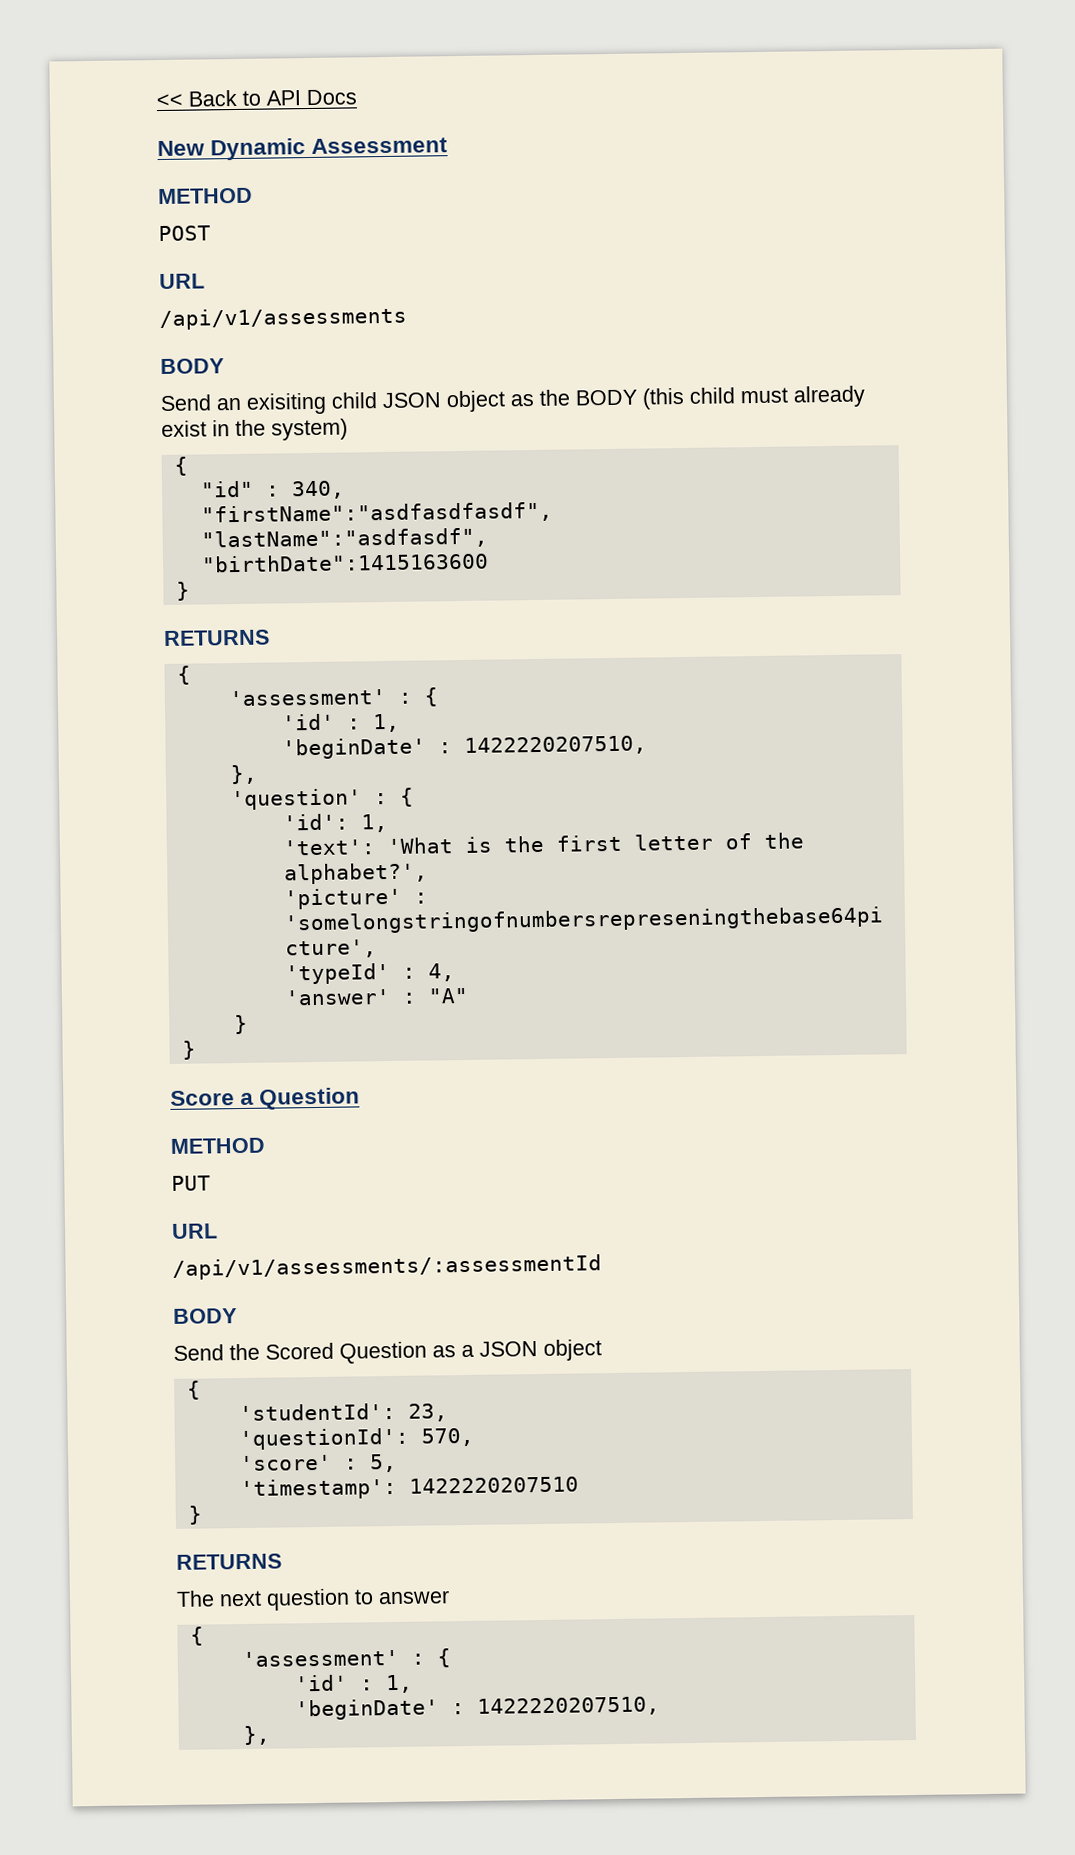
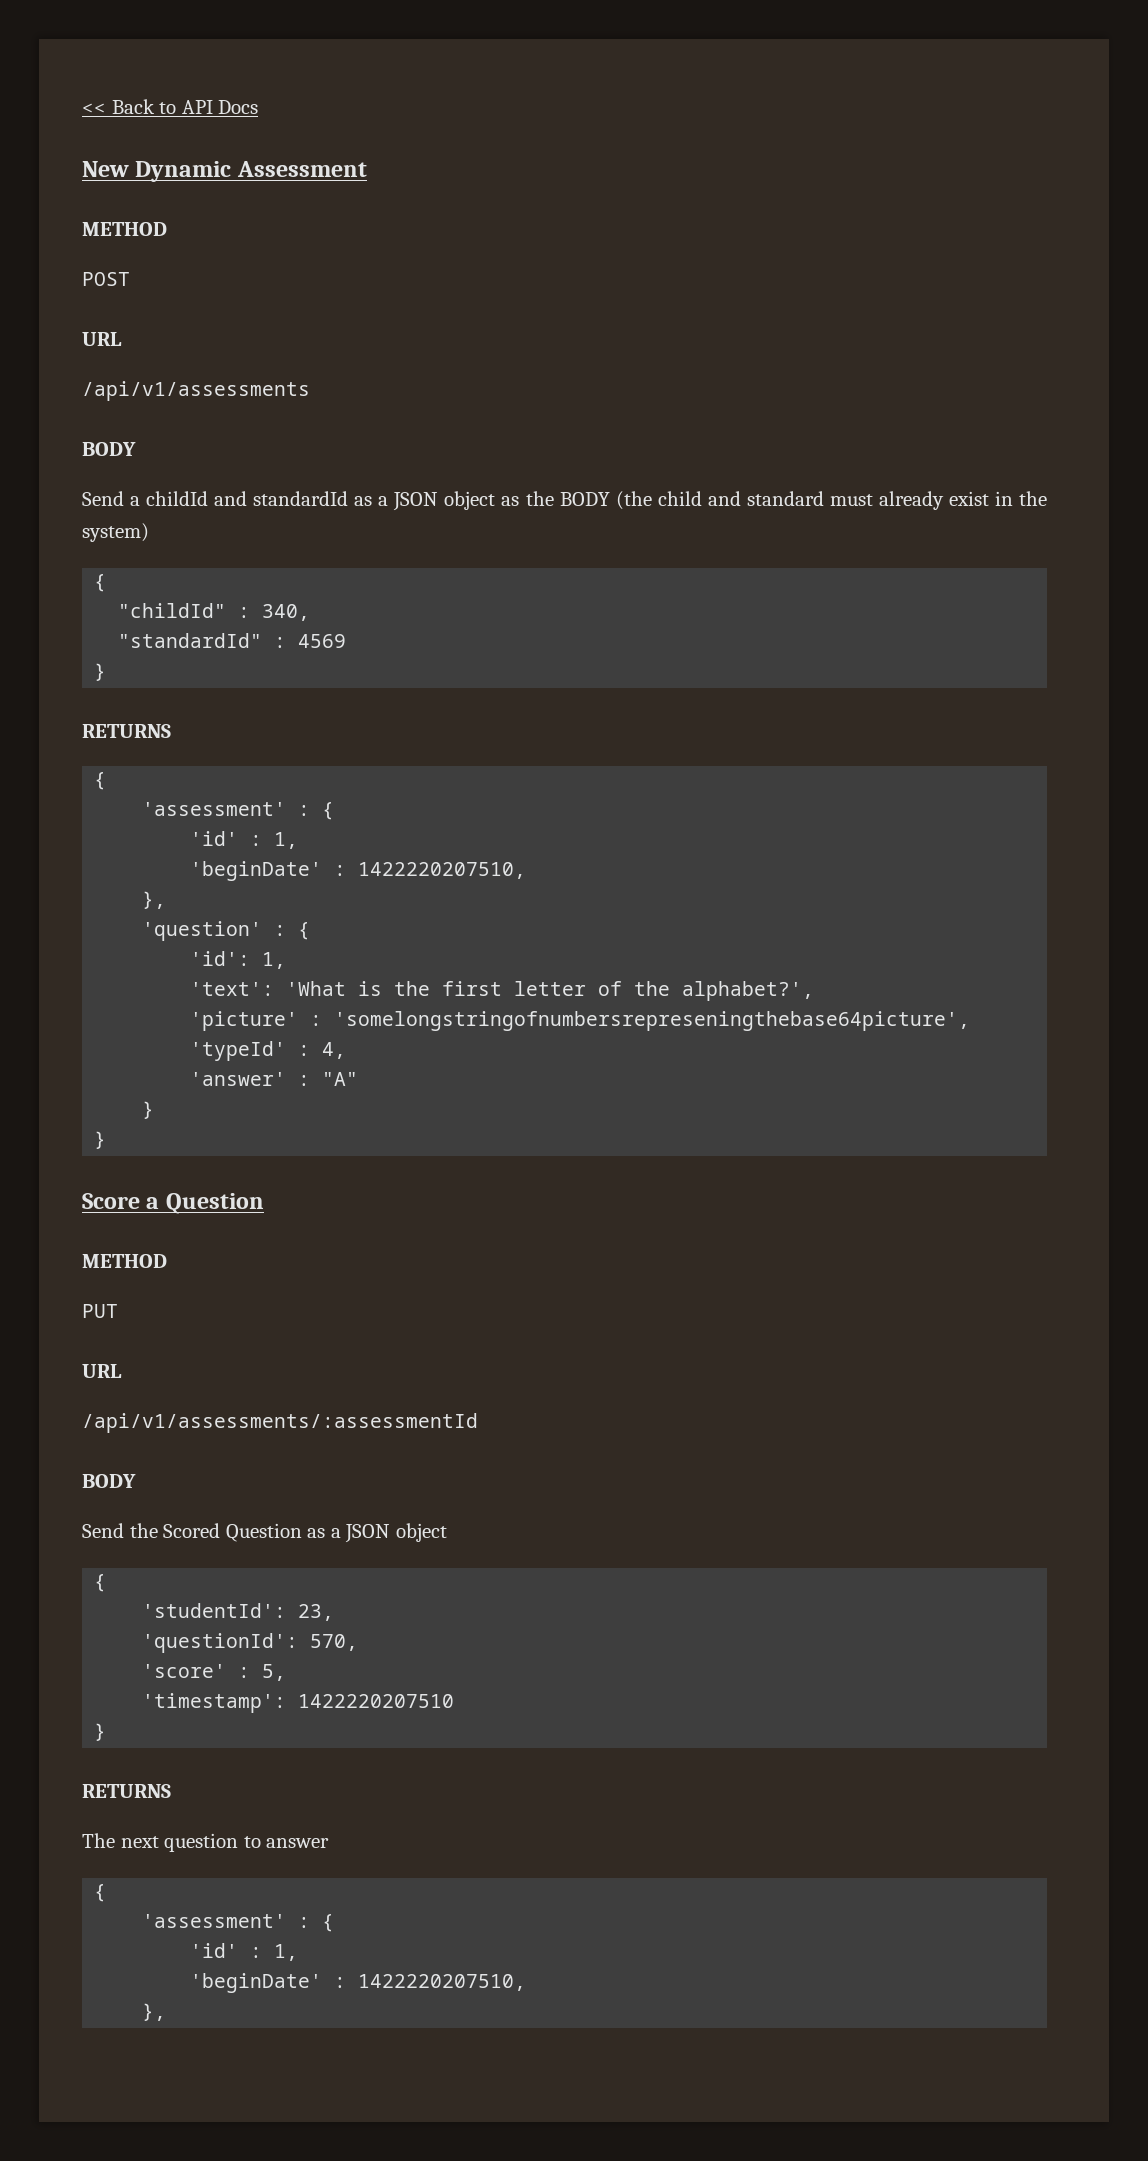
- Send an exisiting child JSON object as the BODY (this child must already exist in the system)
+ Send a childId and standardId as a JSON object as the BODY (the child and standard must already exist in the system)
- "id" : 340,
+ "childId" : 340,
- "firstName":"asdfasdfasdf",
- "lastName":"asdfasdf",
- "birthDate":1415163600
+ "standardId" : 4569

